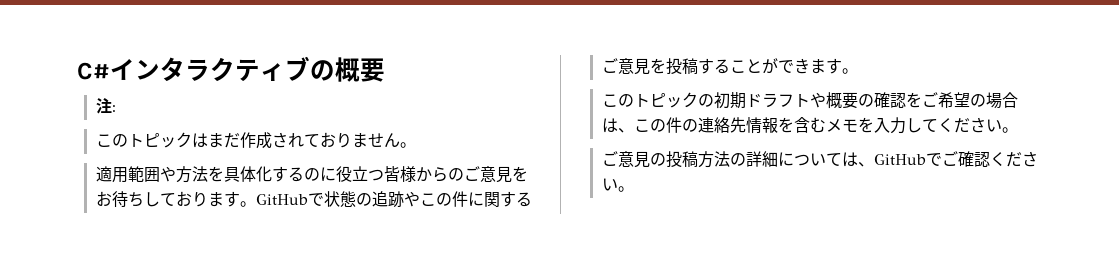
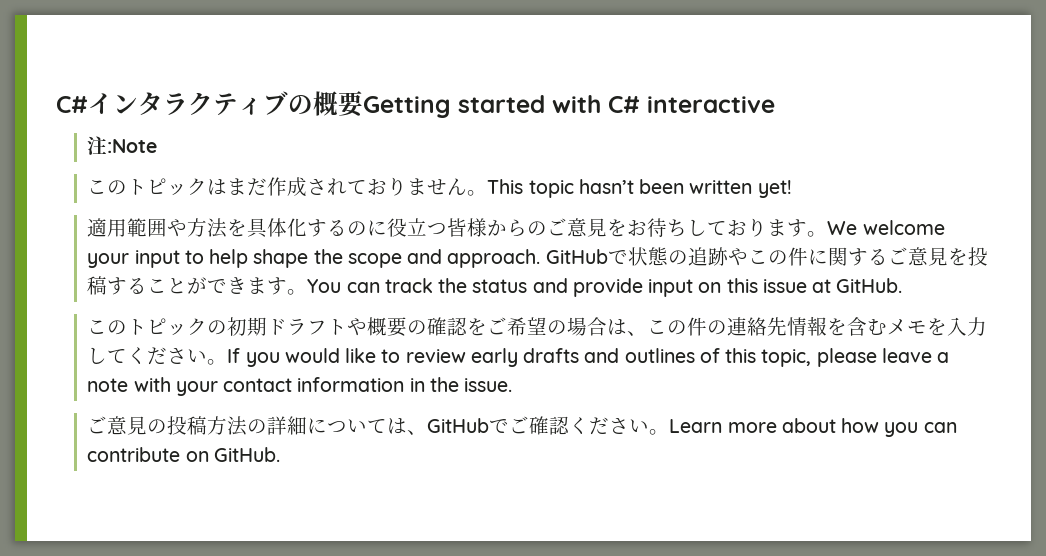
- C#インタラクティブの概要
+ C#インタラクティブの概要Getting started with C# interactive
- 注:
+ 注:Note
+ This topic hasn’t been written yet!
+ We welcome your input to help shape the scope and approach.
+ You can track the status and provide input on this issue at GitHub.
+ If you would like to review early drafts and outlines of this topic, please leave a note with your contact information in the issue.
+ Learn more about how you can contribute on GitHub.

